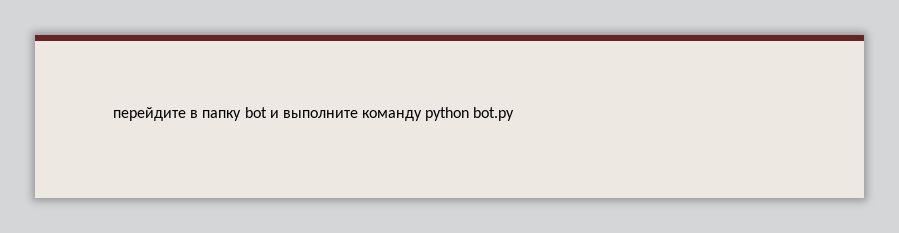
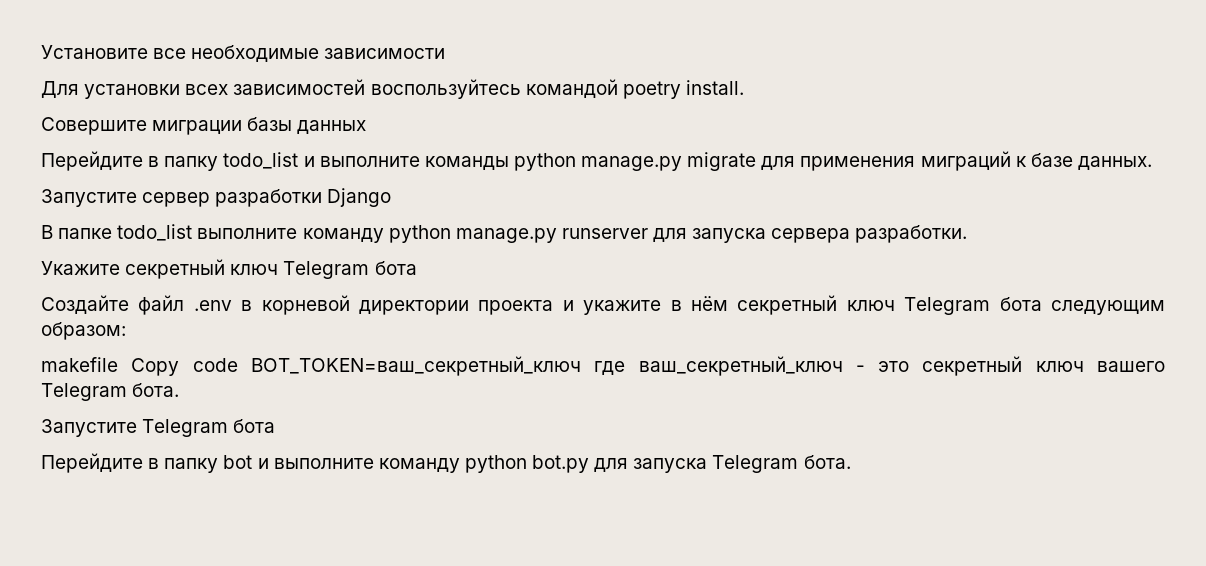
- перейдите в папку bot и выполните команду python bot.py
+ Установите все необходимые зависимости
+ Для установки всех зависимостей воспользуйтесь командой poetry install.
+ Совершите миграции базы данных
+ Перейдите в папку todo_list и выполните команды python manage.py migrate для применения миграций к базе данных.
+ Запустите сервер разработки Django
+ В папке todo_list выполните команду python manage.py runserver для запуска сервера разработки.
+ Укажите секретный ключ Telegram бота
+ Создайте файл .env в корневой директории проекта и укажите в нём секретный ключ Telegram бота следующим образом:
+ makefile Copy code BOT_TOKEN=ваш_секретный_ключ где ваш_секретный_ключ - это секретный ключ вашего Telegram бота.
+ Запустите Telegram бота
+ Перейдите в папку bot и выполните команду python bot.py для запуска Telegram бота.

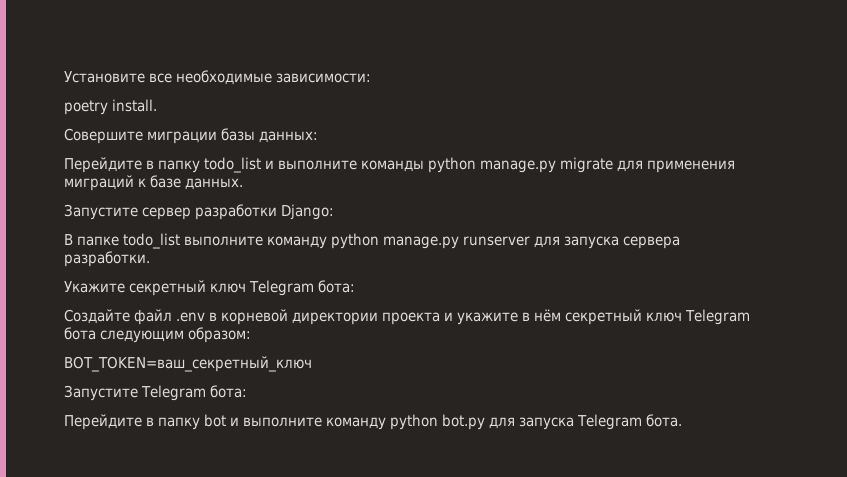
- Установите все необходимые зависимости
- Для установки всех зависимостей воспользуйтесь командой poetry install.
+ Установите все необходимые зависимости:
+ poetry install.
- Совершите миграции базы данных
+ Совершите миграции базы данных:
- Запустите сервер разработки Django
+ Запустите сервер разработки Django:
- Укажите секретный ключ Telegram бота
+ Укажите секретный ключ Telegram бота:
- makefile Copy code BOT_TOKEN=ваш_секретный_ключ где ваш_секретный_ключ - это секретный ключ вашего Telegram бота.
+ BOT_TOKEN=ваш_секретный_ключ
- Запустите Telegram бота
+ Запустите Telegram бота:

